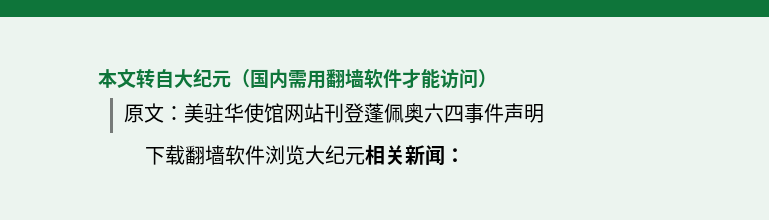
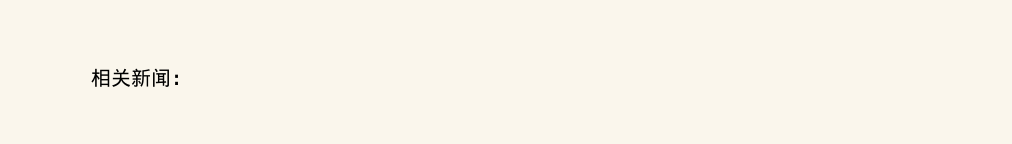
- 本文转自大纪元（国内需用翻墙软件才能访问）
- 原文：美驻华使馆网站刊登蓬佩奥六四事件声明
- 下载翻墙软件浏览大纪元相关新闻：
+ 相关新闻：

